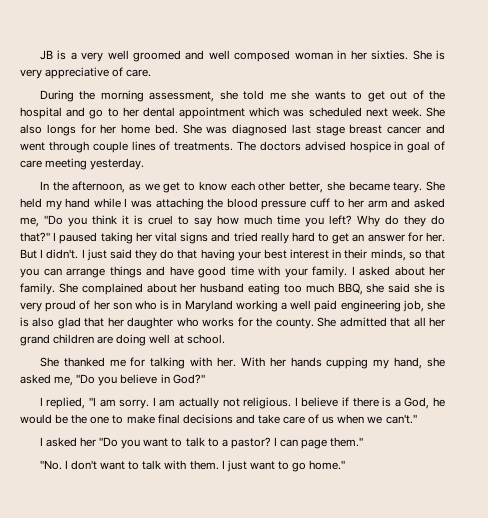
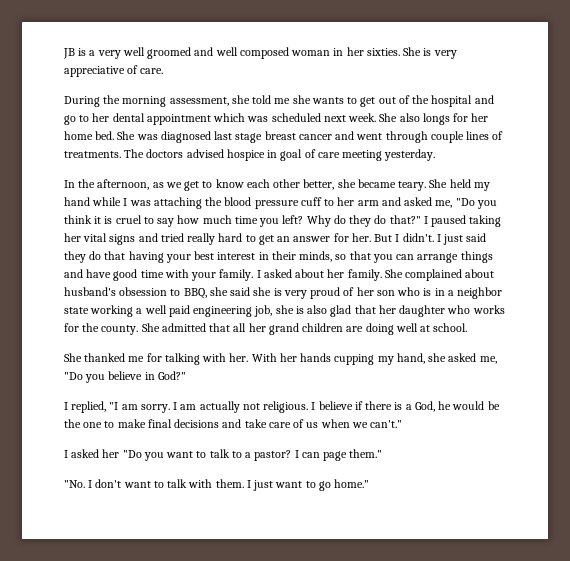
- She complained about her husband eating too much BBQ, she said she is very proud of her son who is in Maryland working a well paid engineering job, she is also glad that her daughter who works for the county.
+ She complained about husband's obsession to BBQ, she said she is very proud of her son who is in a neighbor state working a well paid engineering job, she is also glad that her daughter who works for the county.

